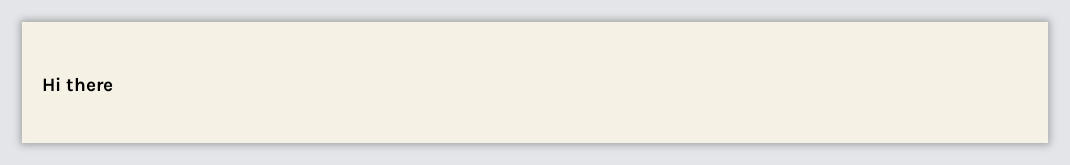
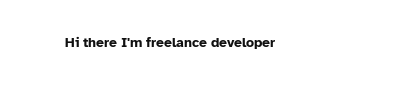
- Hi there
+ Hi there I'm freelance developer

